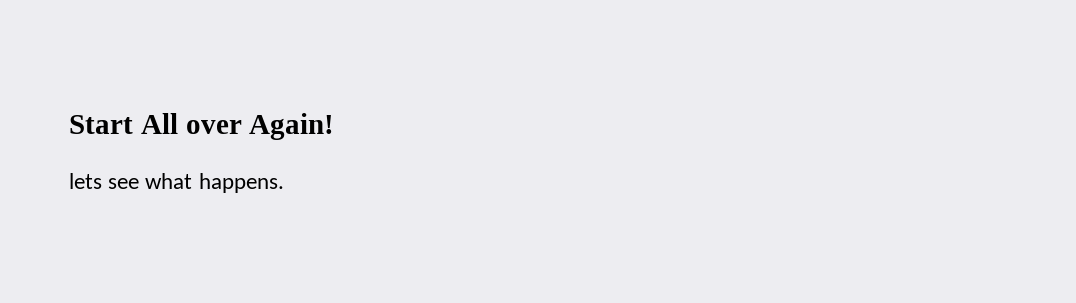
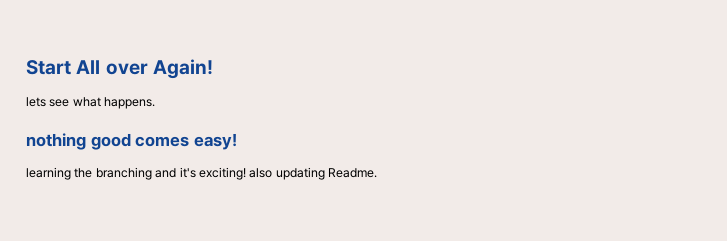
+ nothing good comes easy!
+ learning the branching and it's exciting! also updating Readme.

